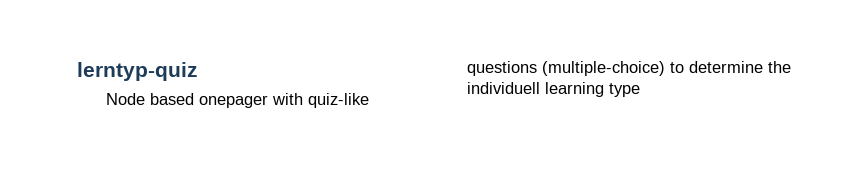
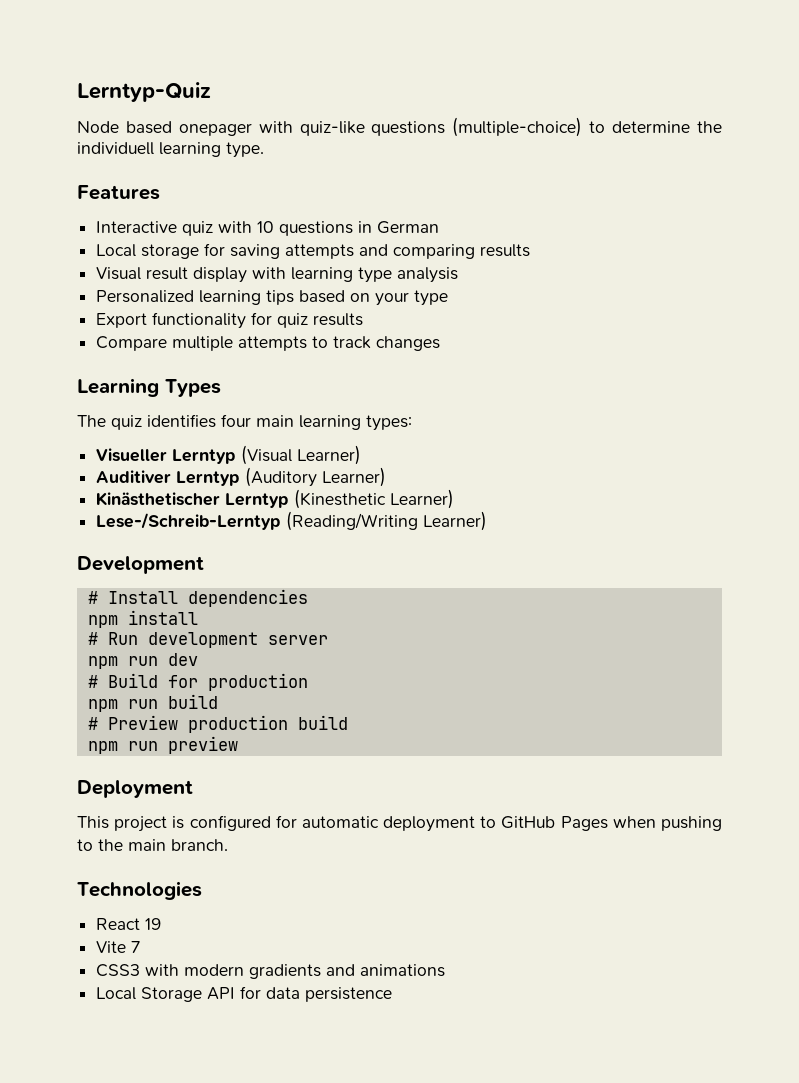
- lerntyp-quiz
+ Lerntyp-Quiz
- Node based onepager with quiz-like questions (multiple-choice) to determine the individuell learning type
+ Node based onepager with quiz-like questions (multiple-choice) to determine the individuell learning type.
+ Features
+ Interactive quiz with 10 questions in German
+ Local storage for saving attempts and comparing results
+ Visual result display with learning type analysis
+ Personalized learning tips based on your type
+ Export functionality for quiz results
+ Compare multiple attempts to track changes
+ Learning Types
+ The quiz identifies four main learning types:
+ Visueller Lerntyp (Visual Learner)
+ Auditiver Lerntyp (Auditory Learner)
+ Kinästhetischer Lerntyp (Kinesthetic Learner)
+ Lese-/Schreib-Lerntyp (Reading/Writing Learner)
+ Development
+ # Install dependencies
+ npm install
+ # Run development server
+ npm run dev
+ # Build for production
+ npm run build
+ # Preview production build
+ npm run preview
+ Deployment
+ This project is configured for automatic deployment to GitHub Pages when pushing to the main branch.
+ Technologies
+ React 19
+ Vite 7
+ CSS3 with modern gradients and animations
+ Local Storage API for data persistence

